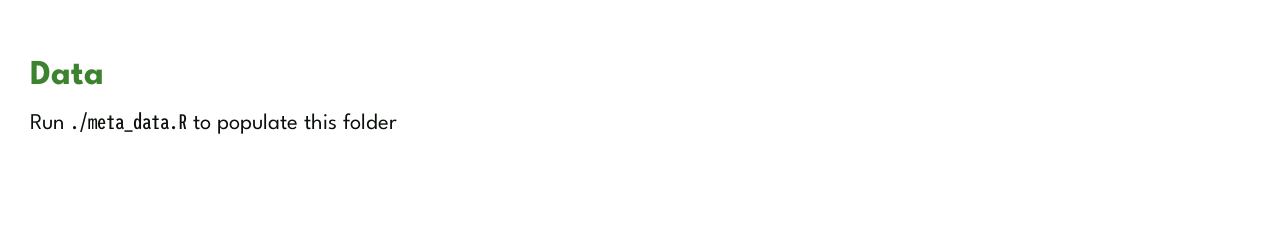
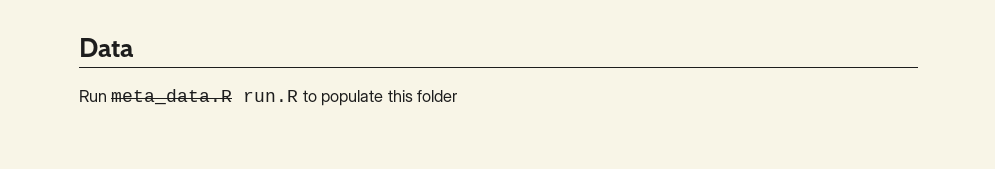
- Run ./meta_data.R to populate this folder
+ Run meta_data.R run.R to populate this folder

